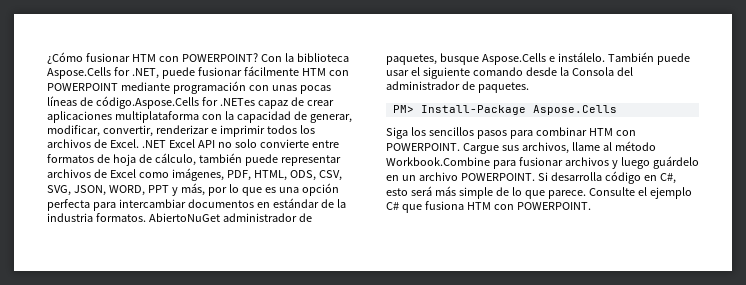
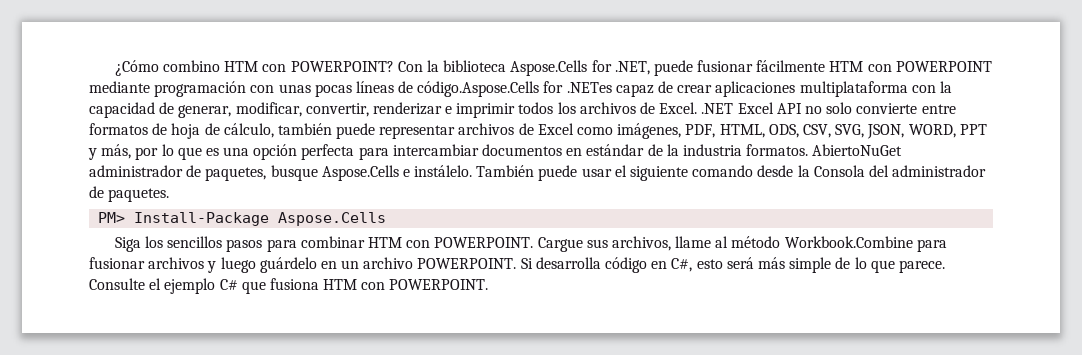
- ¿Cómo fusionar HTM con POWERPOINT?
+ ¿Cómo combino HTM con POWERPOINT?

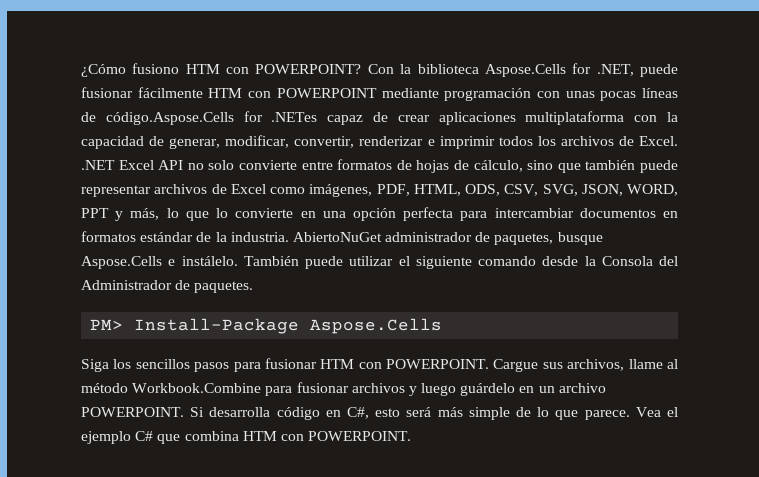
- ¿Cómo combino HTM con POWERPOINT?
+ ¿Cómo fusiono HTM con POWERPOINT?
- Con la biblioteca Aspose.Cells for .NET, puede fusionar fácilmente HTM con POWERPOINT mediante programación con unas pocas líneas de código.Aspose.Cells for .NETes capaz de crear aplicaciones multiplataforma con la capacidad de generar, modificar, convertir, renderizar e imprimir todos los archivos de Excel. .NET Excel API no solo convierte entre formatos de hoja de cálculo, también puede representar archivos de Excel como imágenes, PDF, HTML, ODS, CSV, SVG, JSON, WORD, PPT y más, por lo que es una opción perfecta para intercambiar documentos en estándar de la industria formatos.
+ Con la biblioteca Aspose.Cells for .NET, puede fusionar fácilmente HTM con POWERPOINT mediante programación con unas pocas líneas de código.Aspose.Cells for .NETes capaz de crear aplicaciones multiplataforma con la capacidad de generar, modificar, convertir, renderizar e imprimir todos los archivos de Excel. .NET Excel API no solo convierte entre formatos de hojas de cálculo, sino que también puede representar archivos de Excel como imágenes, PDF, HTML, ODS, CSV, SVG, JSON, WORD, PPT y más, lo que lo convierte en una opción perfecta para intercambiar documentos en formatos estándar de la industria.
- También puede usar el siguiente comando desde la Consola del administrador de paquetes.
+ También puede utilizar el siguiente comando desde la Consola del Administrador de paquetes.
- Siga los sencillos pasos para combinar HTM con POWERPOINT.
+ Siga los sencillos pasos para fusionar HTM con POWERPOINT.
- Consulte el ejemplo C# que fusiona HTM con POWERPOINT.
+ Vea el ejemplo C# que combina HTM con POWERPOINT.

